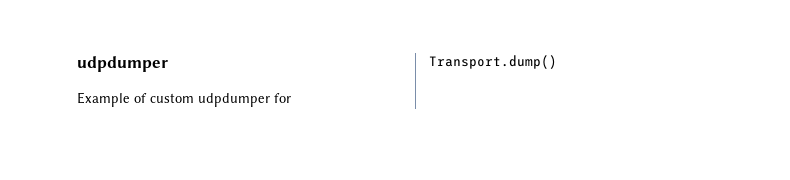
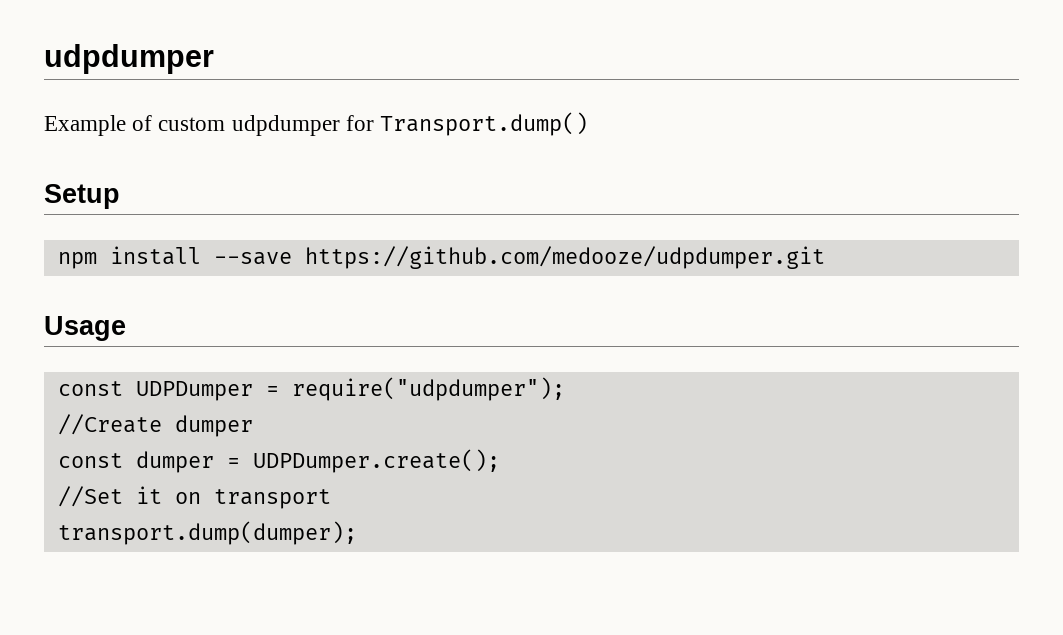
+ Setup
+ npm install --save https://github.com/medooze/udpdumper.git
+ Usage
+ const UDPDumper = require("udpdumper");
+ //Create dumper
+ const dumper = UDPDumper.create();
+ //Set it on transport
+ transport.dump(dumper);

